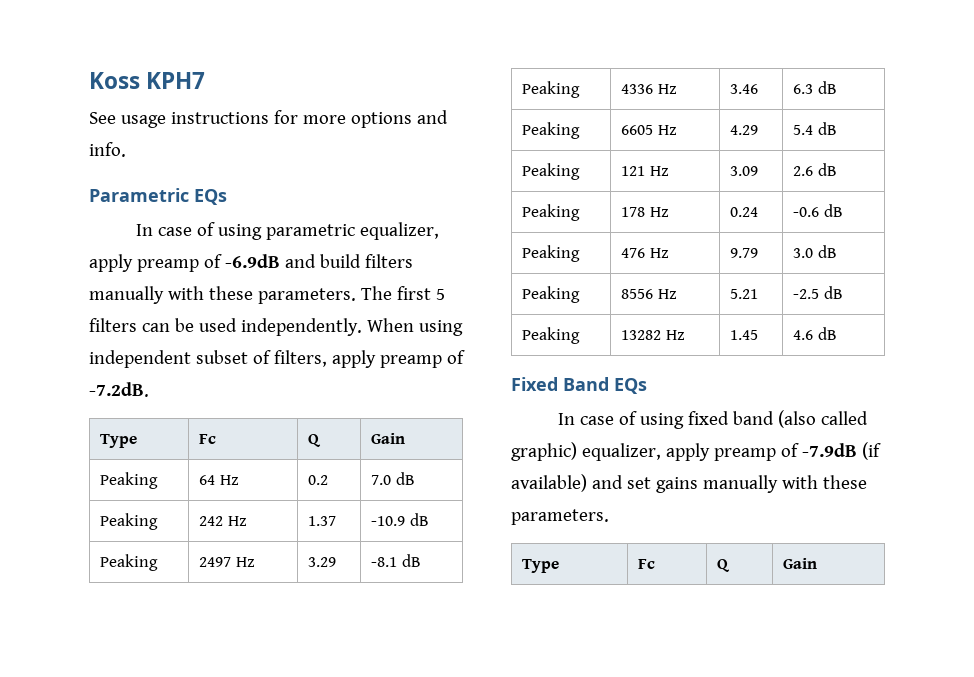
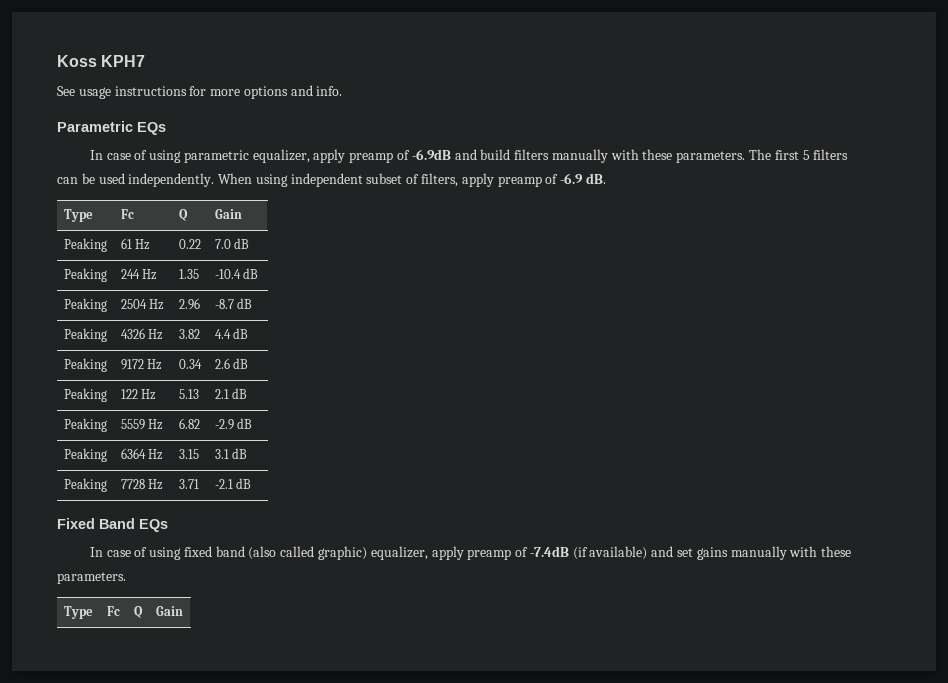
- When using independent subset of filters, apply preamp of -7.2dB.
+ When using independent subset of filters, apply preamp of -6.9 dB.
- Peaking | 64 Hz | 0.2 | 7.0 dB
+ Peaking | 61 Hz | 0.22 | 7.0 dB
- Peaking | 242 Hz | 1.37 | -10.9 dB
- Peaking | 2497 Hz | 3.29 | -8.1 dB
- Peaking | 4336 Hz | 3.46 | 6.3 dB
- Peaking | 6605 Hz | 4.29 | 5.4 dB
- Peaking | 121 Hz | 3.09 | 2.6 dB
+ Peaking | 244 Hz | 1.35 | -10.4 dB
+ Peaking | 2504 Hz | 2.96 | -8.7 dB
+ Peaking | 4326 Hz | 3.82 | 4.4 dB
+ Peaking | 9172 Hz | 0.34 | 2.6 dB
- Peaking | 178 Hz | 0.24 | -0.6 dB
- Peaking | 476 Hz | 9.79 | 3.0 dB
- Peaking | 8556 Hz | 5.21 | -2.5 dB
- Peaking | 13282 Hz | 1.45 | 4.6 dB
+ Peaking | 122 Hz | 5.13 | 2.1 dB
+ Peaking | 5559 Hz | 6.82 | -2.9 dB
+ Peaking | 6364 Hz | 3.15 | 3.1 dB
+ Peaking | 7728 Hz | 3.71 | -2.1 dB
- In case of using fixed band (also called graphic) equalizer, apply preamp of -7.9dB (if available) and set gains manually with these parameters.
+ In case of using fixed band (also called graphic) equalizer, apply preamp of -7.4dB (if available) and set gains manually with these parameters.

